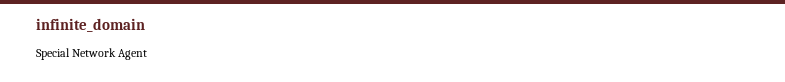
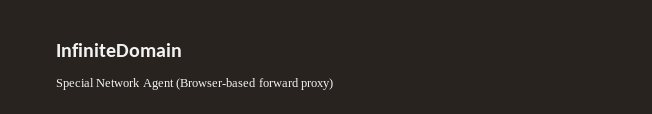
- infinite_domain
+ InfiniteDomain
- Special Network Agent
+ Special Network Agent (Browser-based forward proxy)

